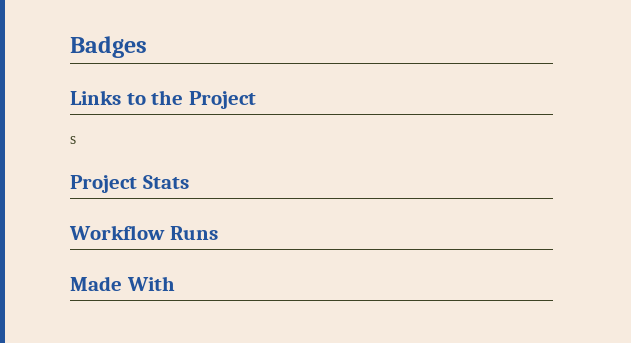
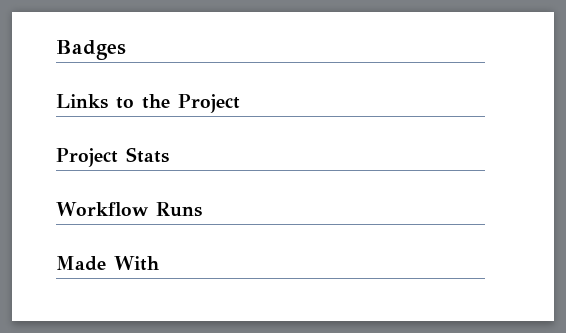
- s

